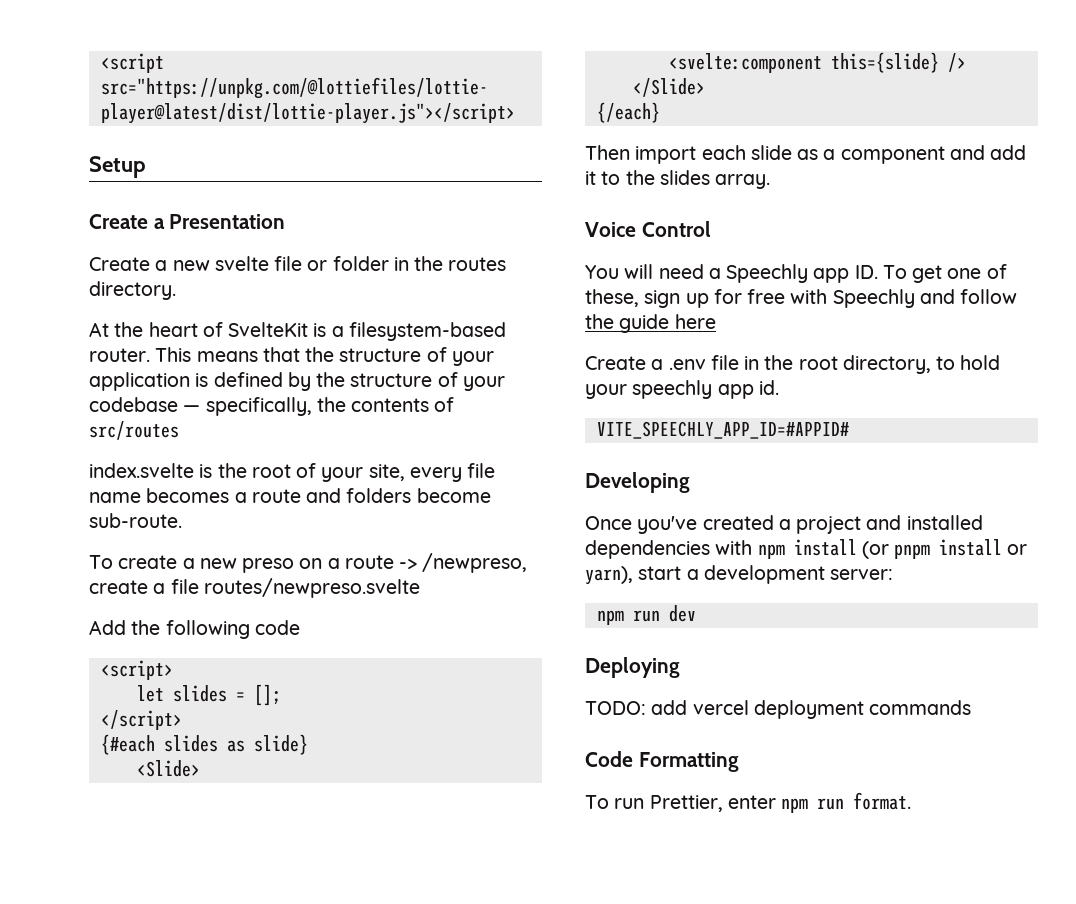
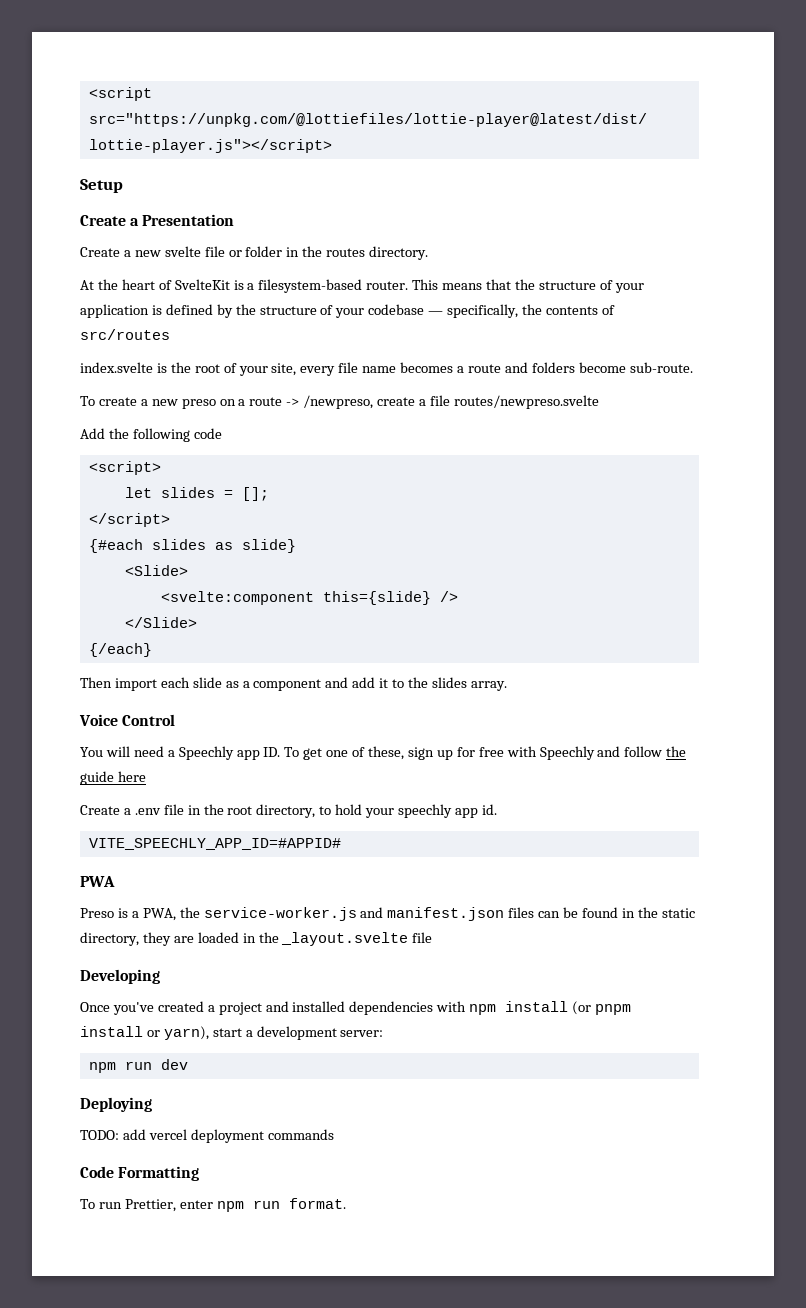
+ PWA
+ Preso is a PWA, the service-worker.js and manifest.json files can be found in the static directory, they are loaded in the _layout.svelte file

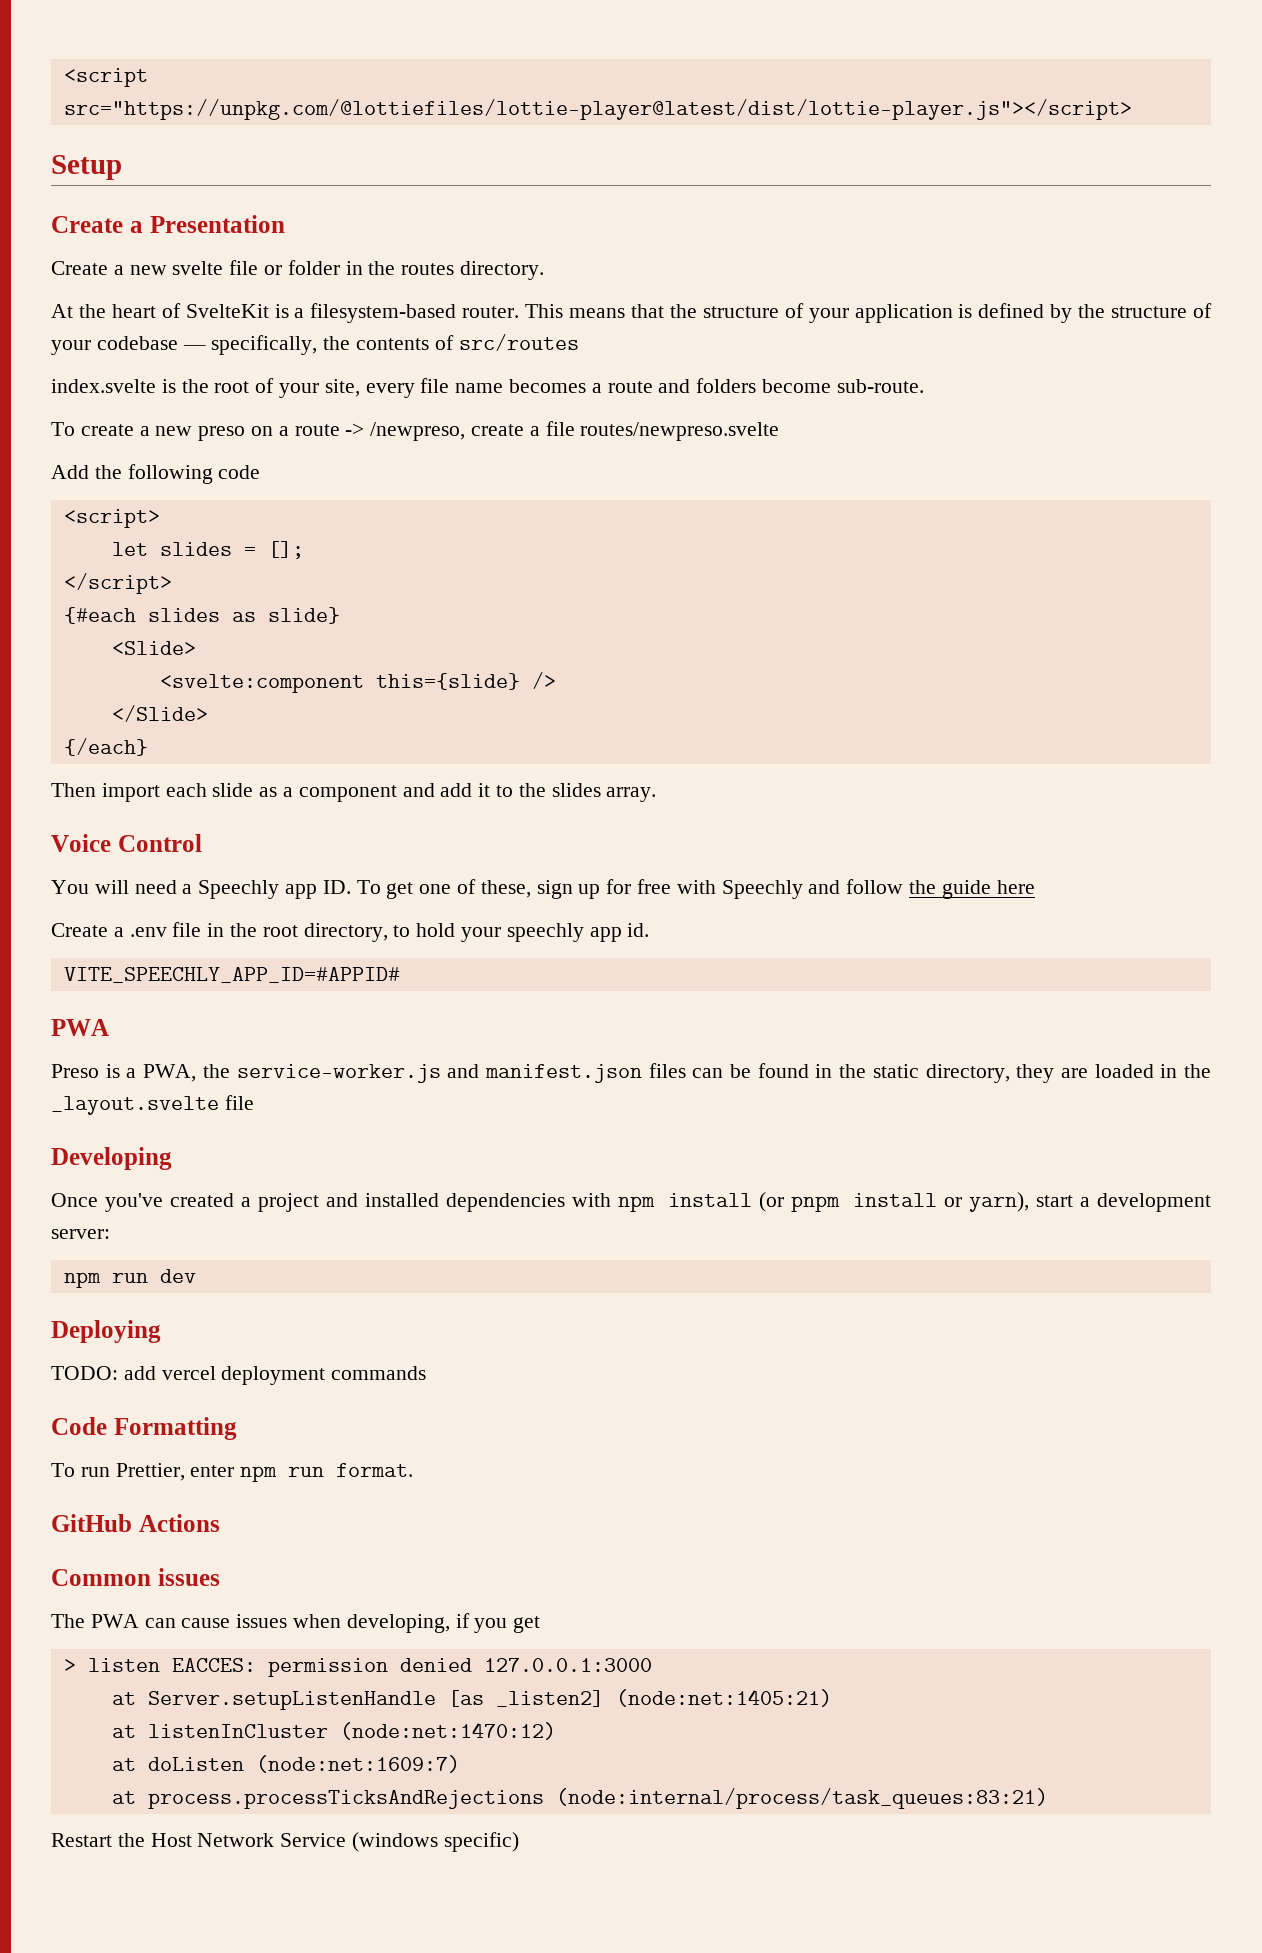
+ GitHub Actions
+ Common issues
+ The PWA can cause issues when developing, if you get
+ > listen EACCES: permission denied 127.0.0.1:3000
+ at Server.setupListenHandle [as _listen2] (node:net:1405:21)
+ at listenInCluster (node:net:1470:12)
+ at doListen (node:net:1609:7)
+ at process.processTicksAndRejections (node:internal/process/task_queues:83:21)
+ Restart the Host Network Service (windows specific)

